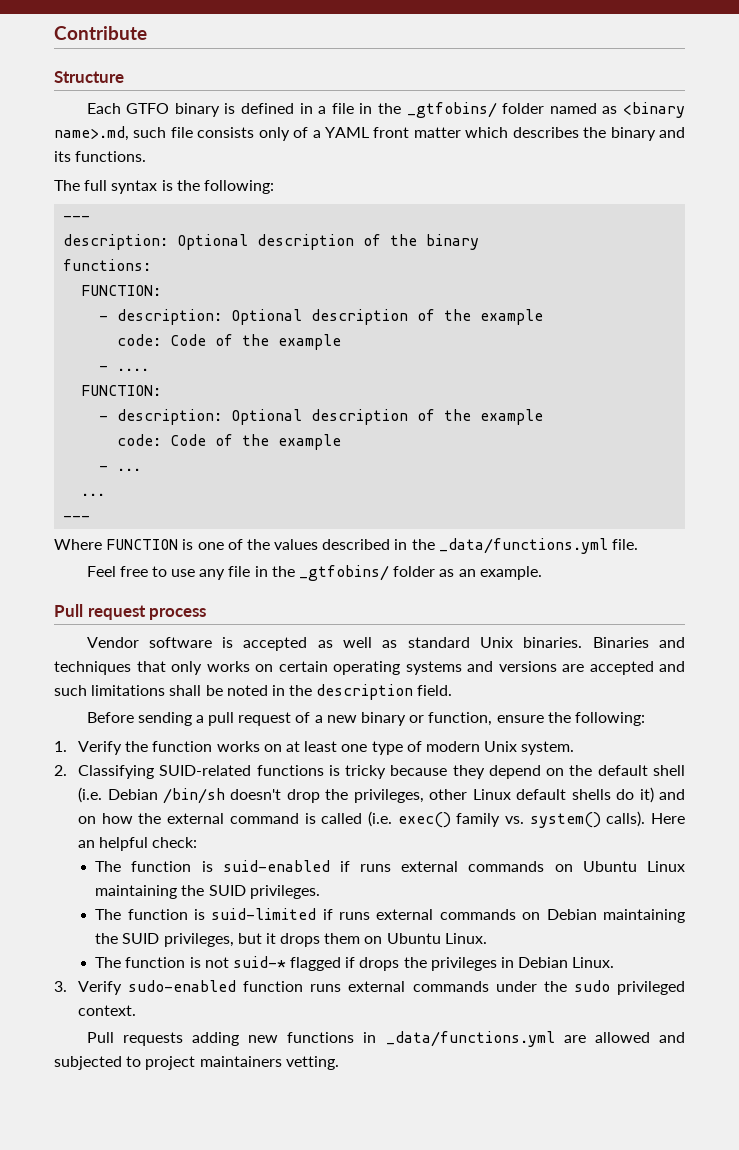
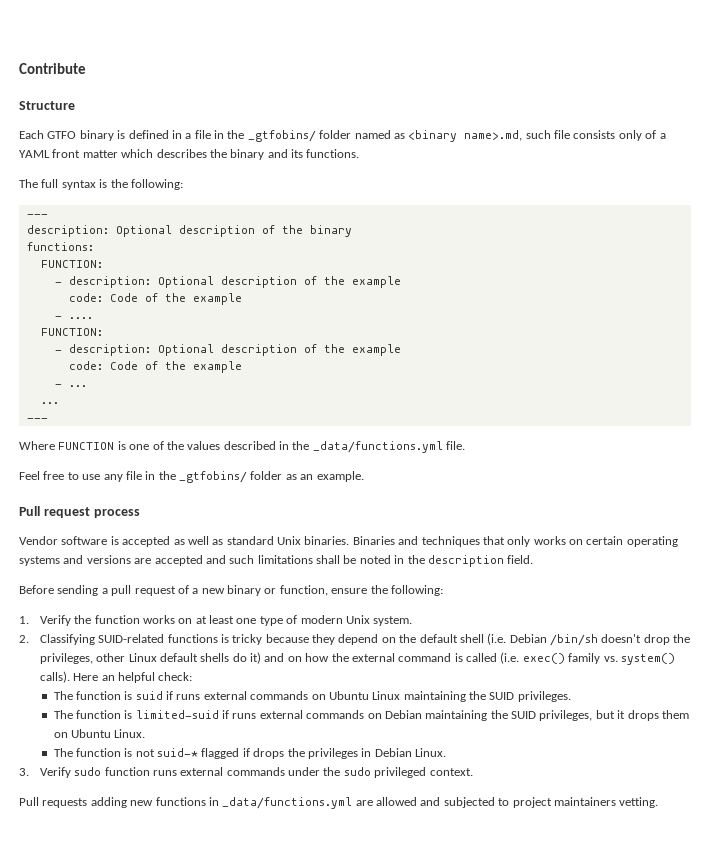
- The function is suid-enabled if runs external commands on Ubuntu Linux maintaining the SUID privileges.
+ The function is suid if runs external commands on Ubuntu Linux maintaining the SUID privileges.
- The function is suid-limited if runs external commands on Debian maintaining the SUID privileges, but it drops them on Ubuntu Linux.
+ The function is limited-suid if runs external commands on Debian maintaining the SUID privileges, but it drops them on Ubuntu Linux.
- 3. Verify sudo-enabled function runs external commands under the sudo privileged context.
+ 3. Verify sudo function runs external commands under the sudo privileged context.

